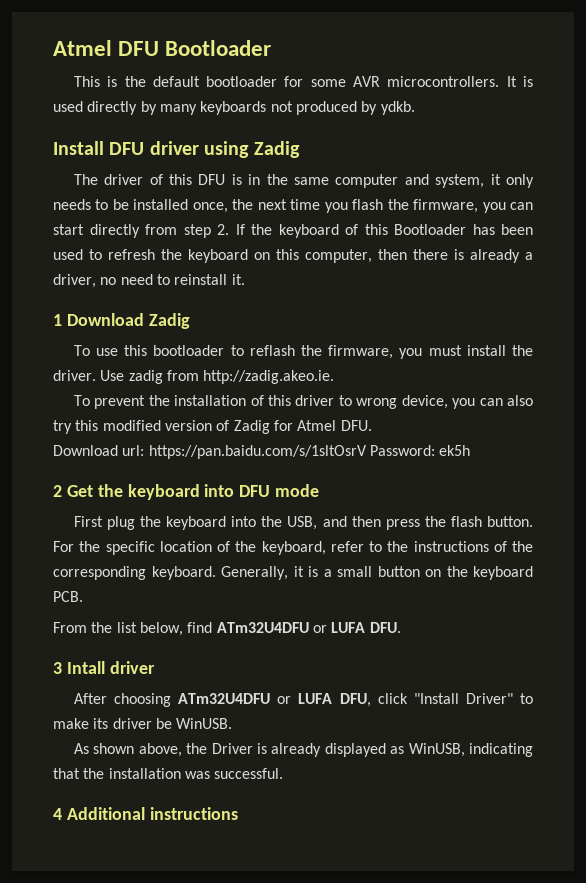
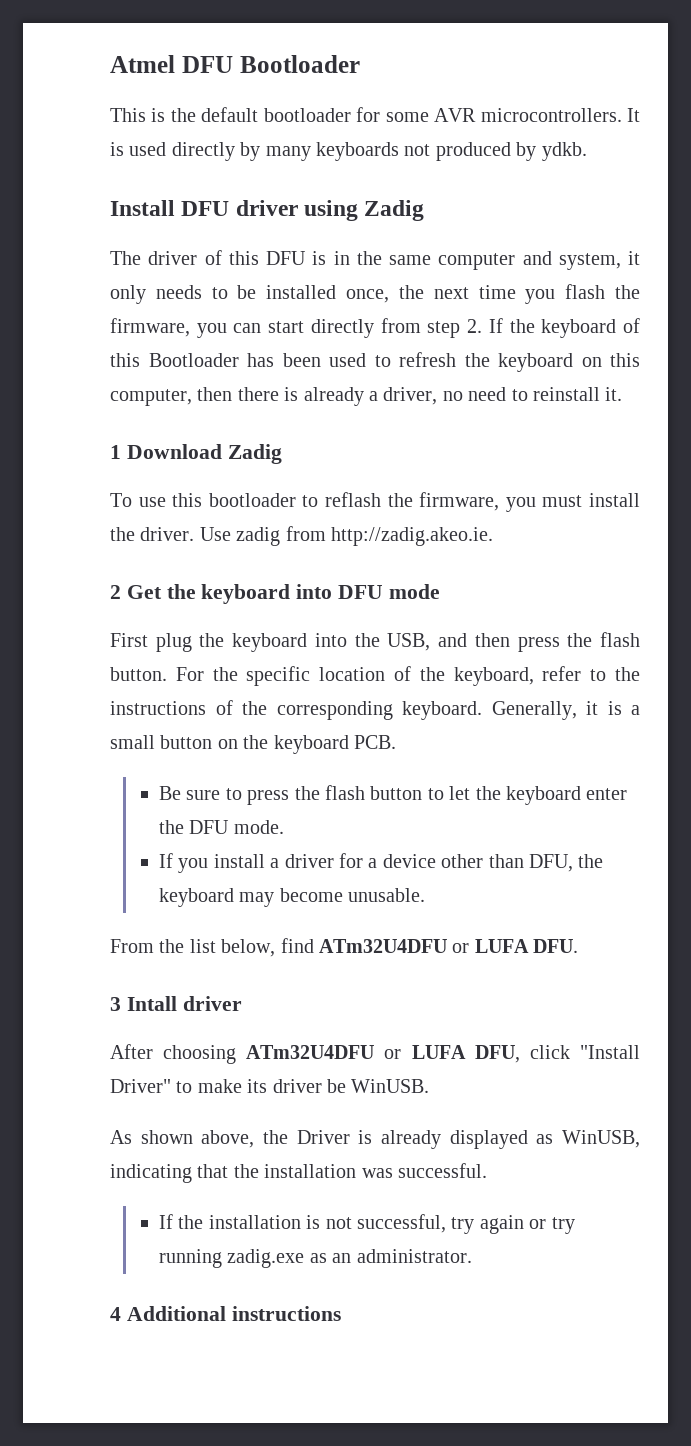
- To prevent the installation of this driver to wrong device, you can also try this modified version of Zadig for Atmel DFU.
- Download url: https://pan.baidu.com/s/1sltOsrV Password: ek5h
+ Be sure to press the flash button to let the keyboard enter the DFU mode.
+ If you install a driver for a device other than DFU, the keyboard may become unusable.
+ If the installation is not successful, try again or try running zadig.exe as an administrator.

